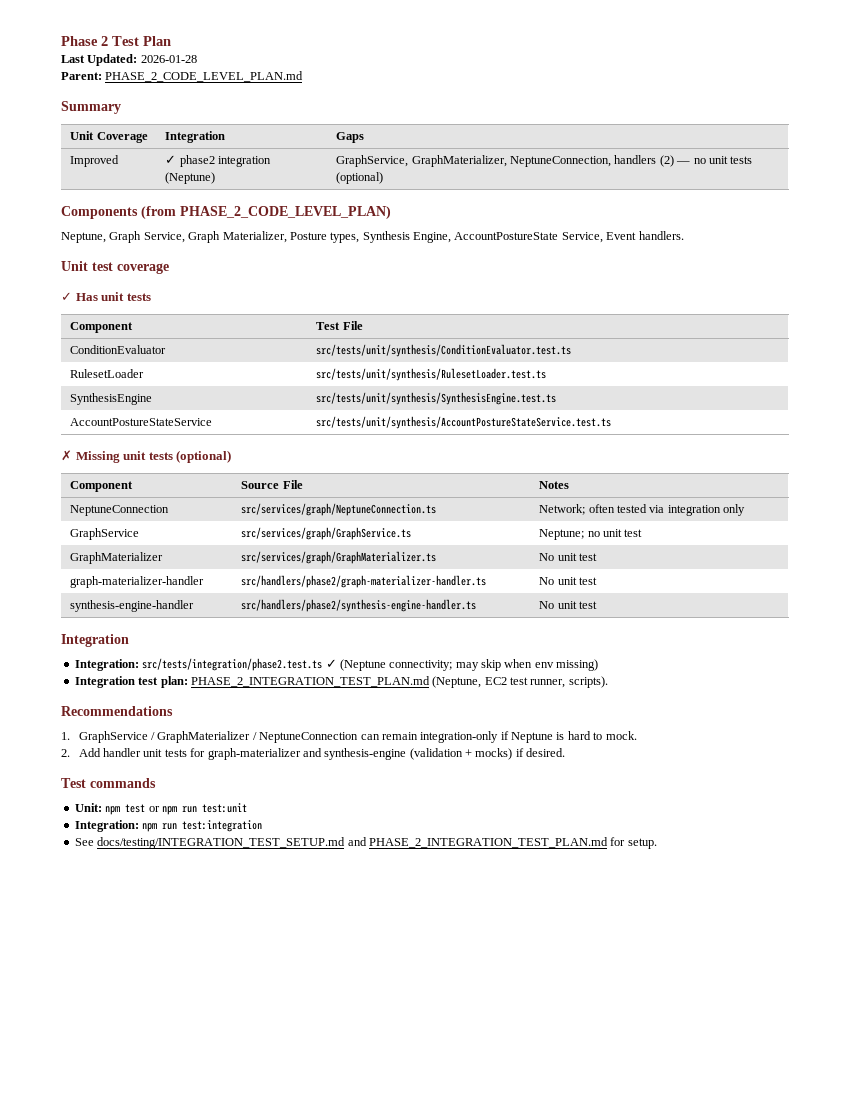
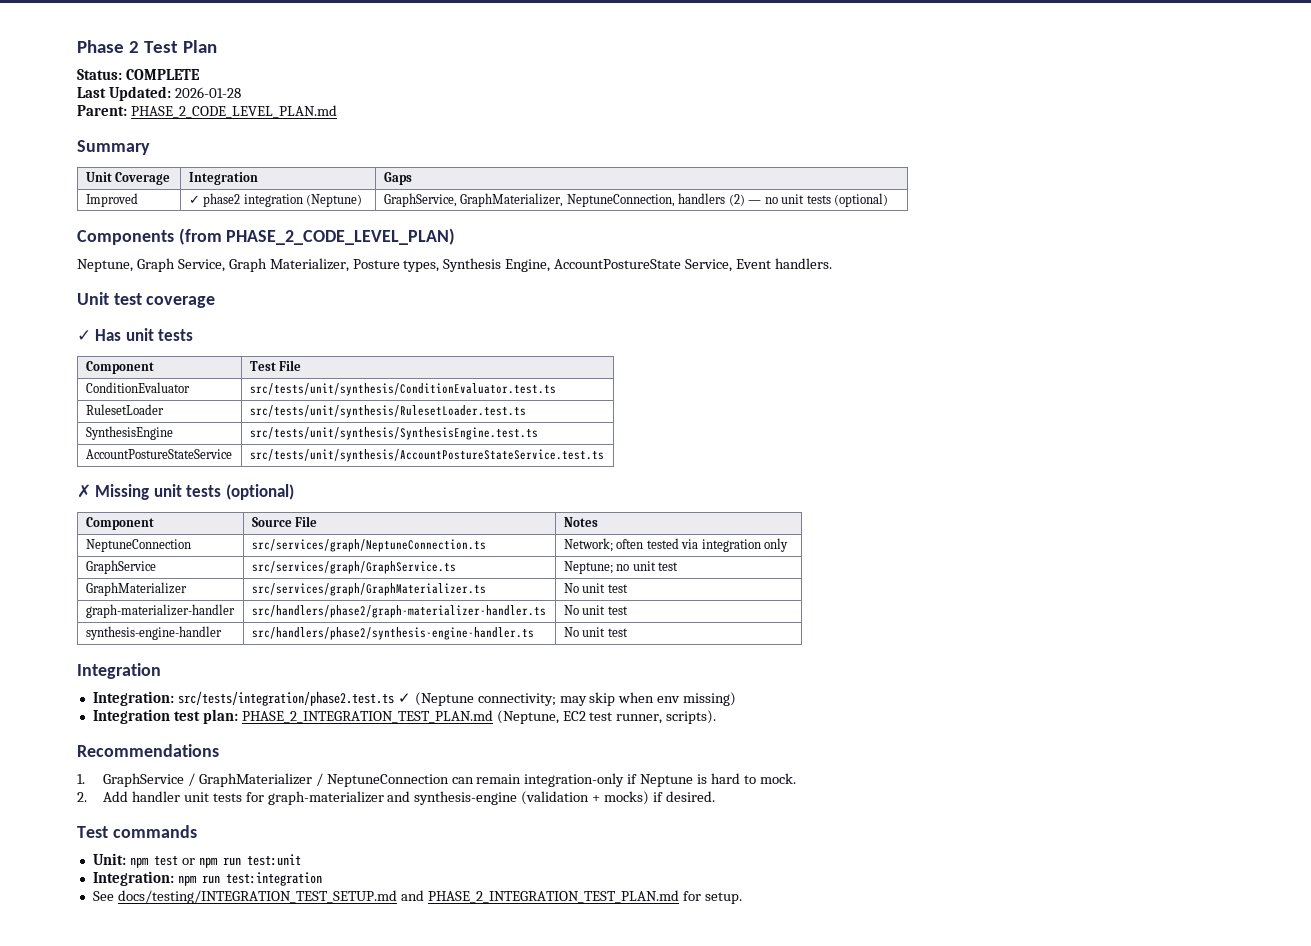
+ Status: COMPLETE

